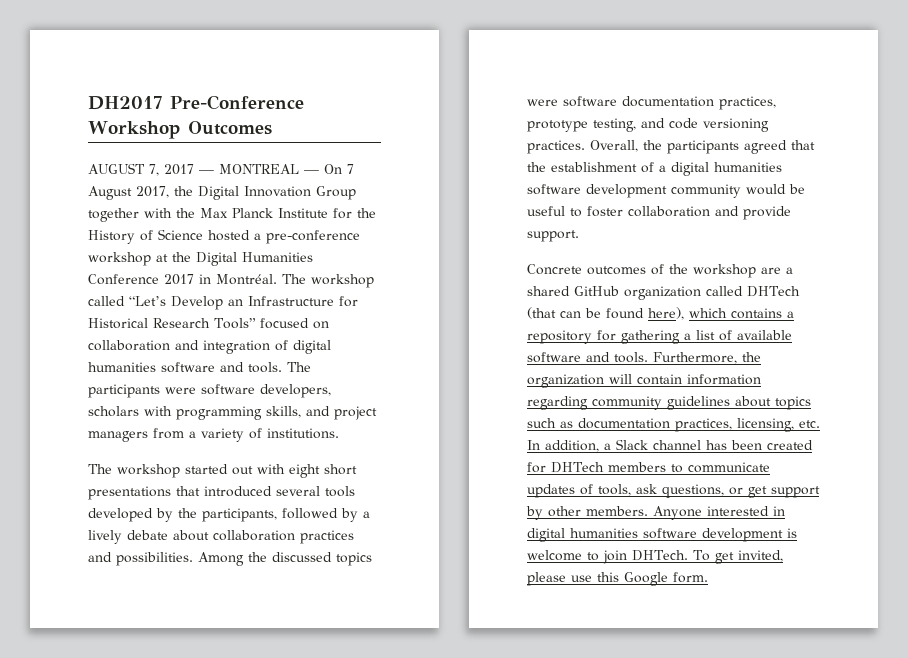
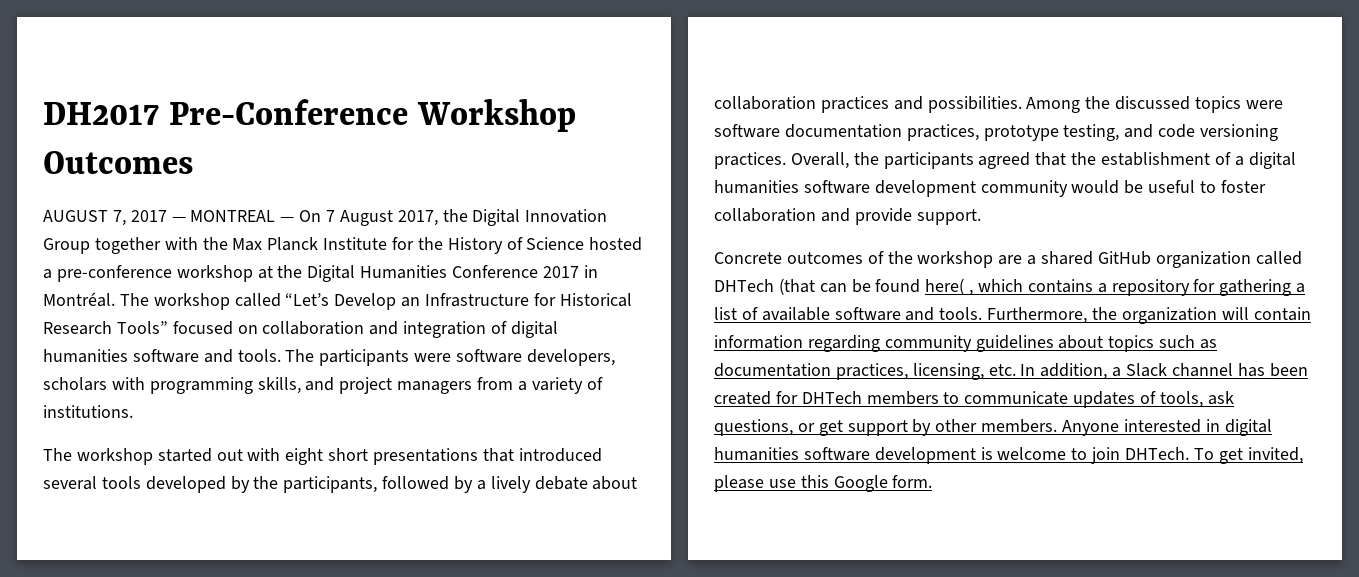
- Concrete outcomes of the workshop are a shared GitHub organization called DHTech (that can be found here), which contains a repository for gathering a list of available software and tools.
+ Concrete outcomes of the workshop are a shared GitHub organization called DHTech (that can be found here( , which contains a repository for gathering a list of available software and tools.

